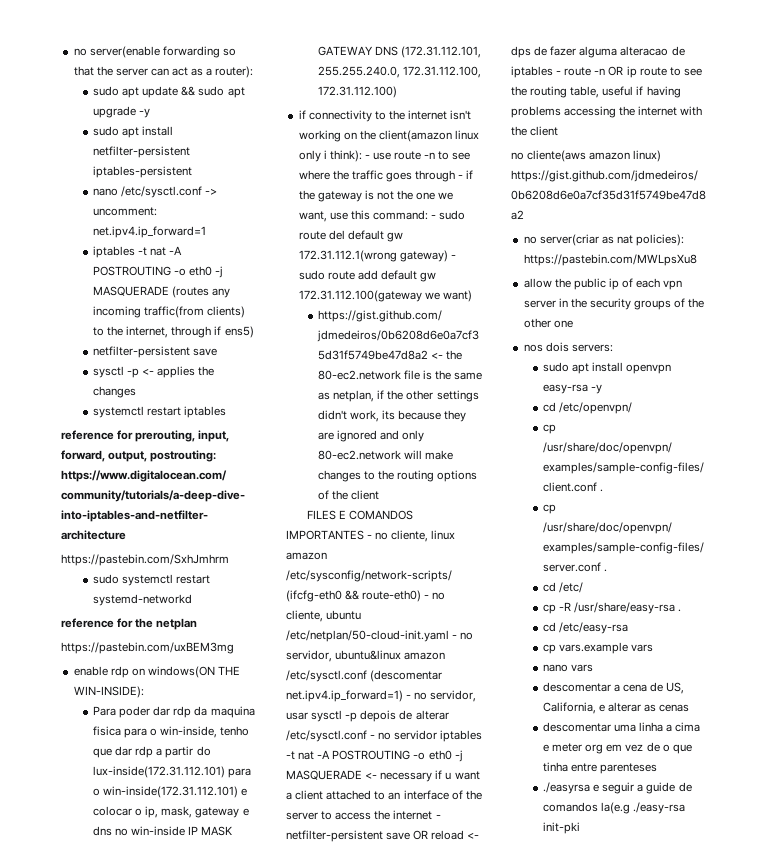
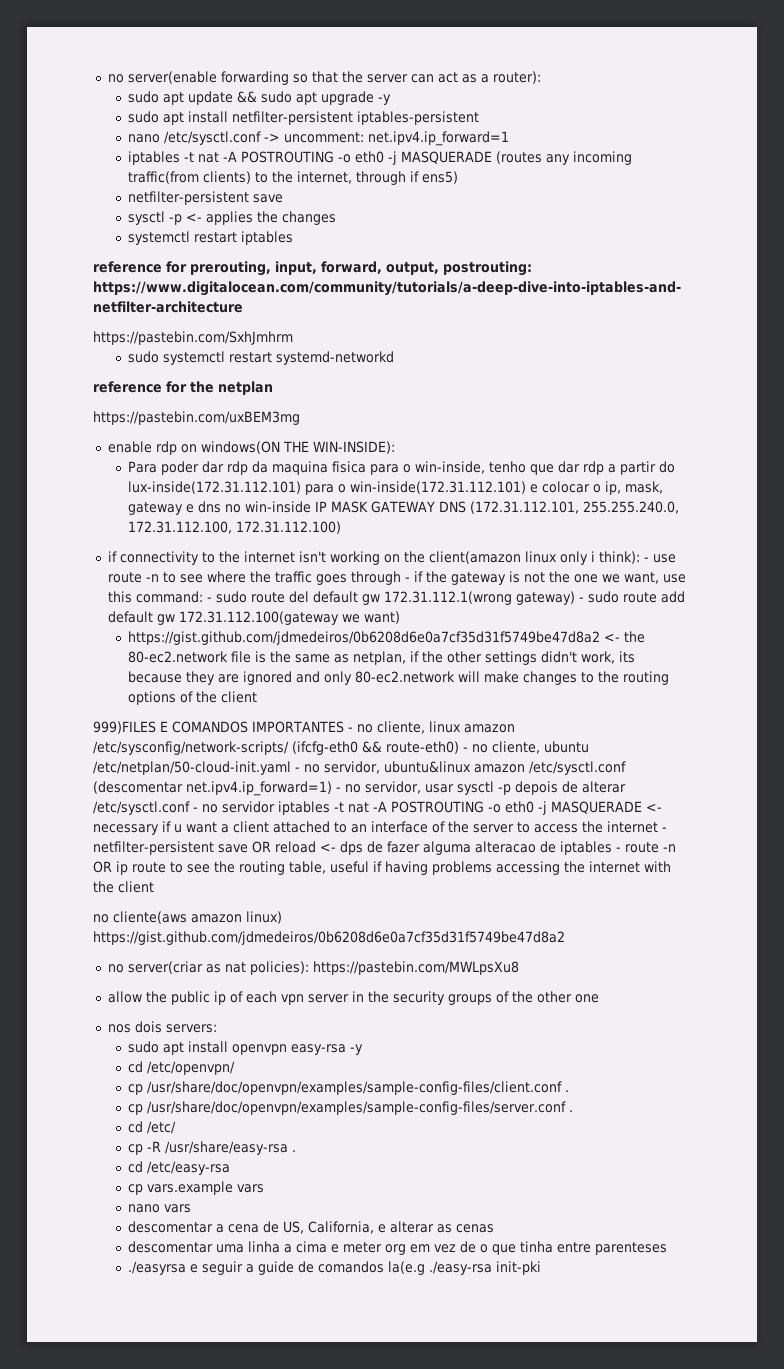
- FILES E COMANDOS IMPORTANTES - no cliente, linux amazon /etc/sysconfig/network-scripts/ (ifcfg-eth0 && route-eth0) - no cliente, ubuntu /etc/netplan/50-cloud-init.yaml - no servidor, ubuntu&linux amazon /etc/sysctl.conf (descomentar net.ipv4.ip_forward=1) - no servidor, usar sysctl -p depois de alterar /etc/sysctl.conf - no servidor iptables -t nat -A POSTROUTING -o eth0 -j MASQUERADE <- necessary if u want a client attached to an interface of the server to access the internet - netfilter-persistent save OR reload <- dps de fazer alguma alteracao de iptables - route -n OR ip route to see the routing table, useful if having problems accessing the internet with the client
+ 999)FILES E COMANDOS IMPORTANTES - no cliente, linux amazon /etc/sysconfig/network-scripts/ (ifcfg-eth0 && route-eth0) - no cliente, ubuntu /etc/netplan/50-cloud-init.yaml - no servidor, ubuntu&linux amazon /etc/sysctl.conf (descomentar net.ipv4.ip_forward=1) - no servidor, usar sysctl -p depois de alterar /etc/sysctl.conf - no servidor iptables -t nat -A POSTROUTING -o eth0 -j MASQUERADE <- necessary if u want a client attached to an interface of the server to access the internet - netfilter-persistent save OR reload <- dps de fazer alguma alteracao de iptables - route -n OR ip route to see the routing table, useful if having problems accessing the internet with the client

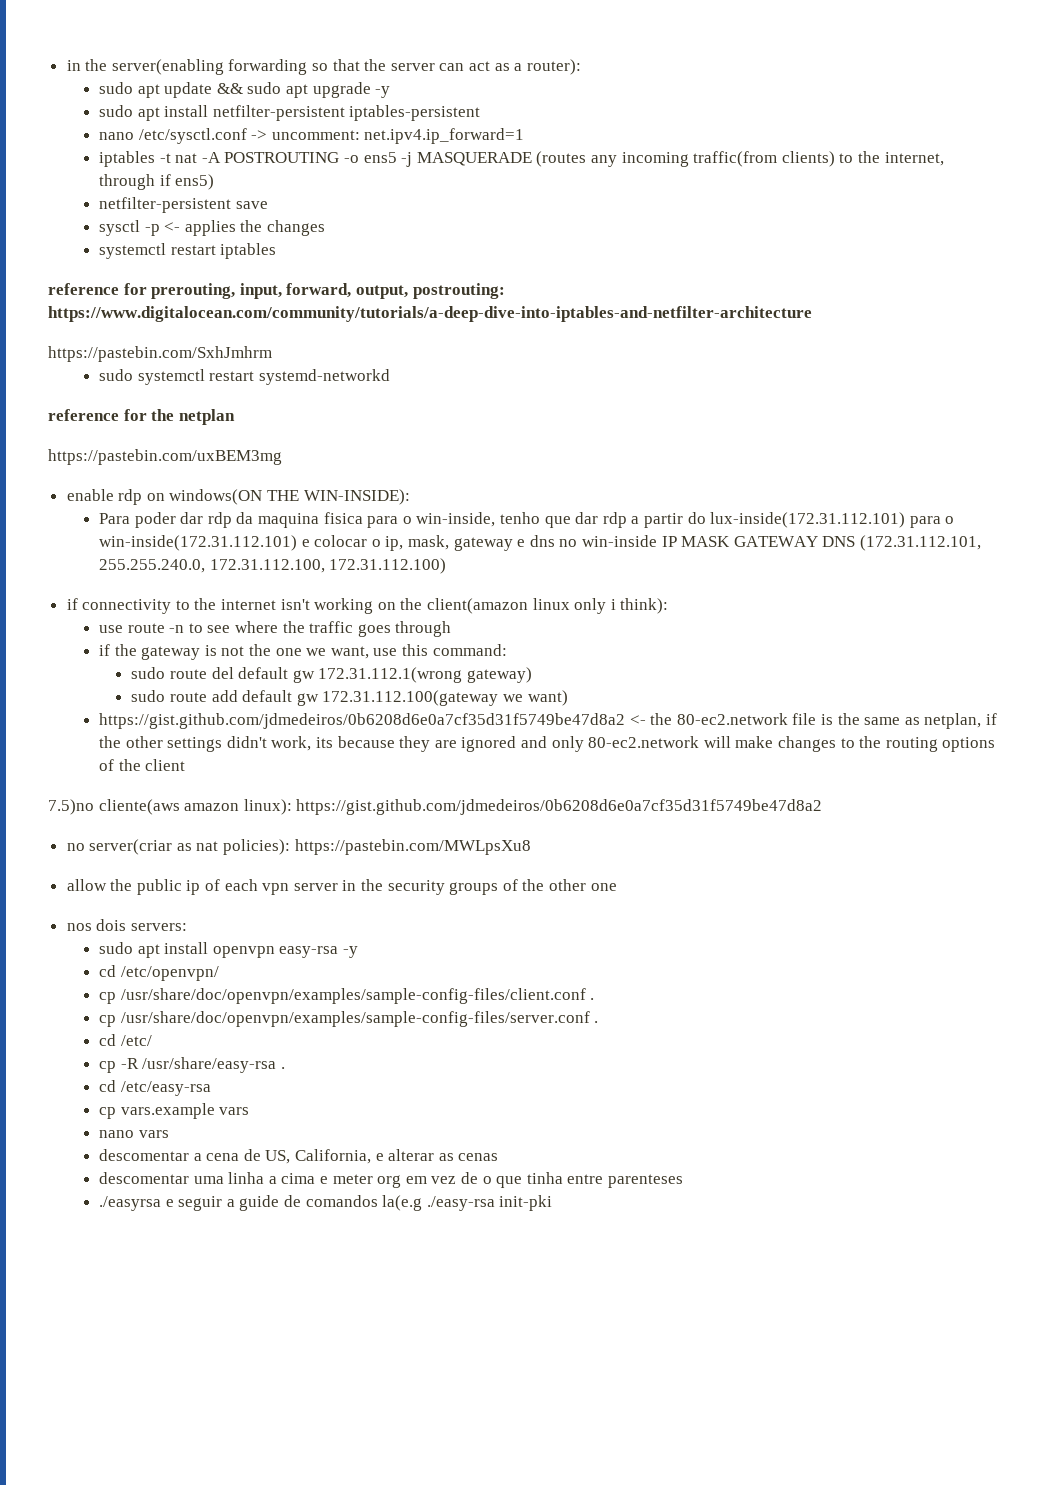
- no server(enable forwarding so that the server can act as a router):
+ in the server(enabling forwarding so that the server can act as a router):
- iptables -t nat -A POSTROUTING -o eth0 -j MASQUERADE (routes any incoming traffic(from clients) to the internet, through if ens5)
+ iptables -t nat -A POSTROUTING -o ens5 -j MASQUERADE (routes any incoming traffic(from clients) to the internet, through if ens5)
- if connectivity to the internet isn't working on the client(amazon linux only i think): - use route -n to see where the traffic goes through - if the gateway is not the one we want, use this command: - sudo route del default gw 172.31.112.1(wrong gateway) - sudo route add default gw 172.31.112.100(gateway we want)
+ if connectivity to the internet isn't working on the client(amazon linux only i think):
+ use route -n to see where the traffic goes through
+ if the gateway is not the one we want, use this command:
+ sudo route del default gw 172.31.112.1(wrong gateway)
+ sudo route add default gw 172.31.112.100(gateway we want)
- 999)FILES E COMANDOS IMPORTANTES - no cliente, linux amazon /etc/sysconfig/network-scripts/ (ifcfg-eth0 && route-eth0) - no cliente, ubuntu /etc/netplan/50-cloud-init.yaml - no servidor, ubuntu&linux amazon /etc/sysctl.conf (descomentar net.ipv4.ip_forward=1) - no servidor, usar sysctl -p depois de alterar /etc/sysctl.conf - no servidor iptables -t nat -A POSTROUTING -o eth0 -j MASQUERADE <- necessary if u want a client attached to an interface of the server to access the internet - netfilter-persistent save OR reload <- dps de fazer alguma alteracao de iptables - route -n OR ip route to see the routing table, useful if having problems accessing the internet with the client
- no cliente(aws amazon linux) https://gist.github.com/jdmedeiros/0b6208d6e0a7cf35d31f5749be47d8a2
+ 7.5)no cliente(aws amazon linux): https://gist.github.com/jdmedeiros/0b6208d6e0a7cf35d31f5749be47d8a2

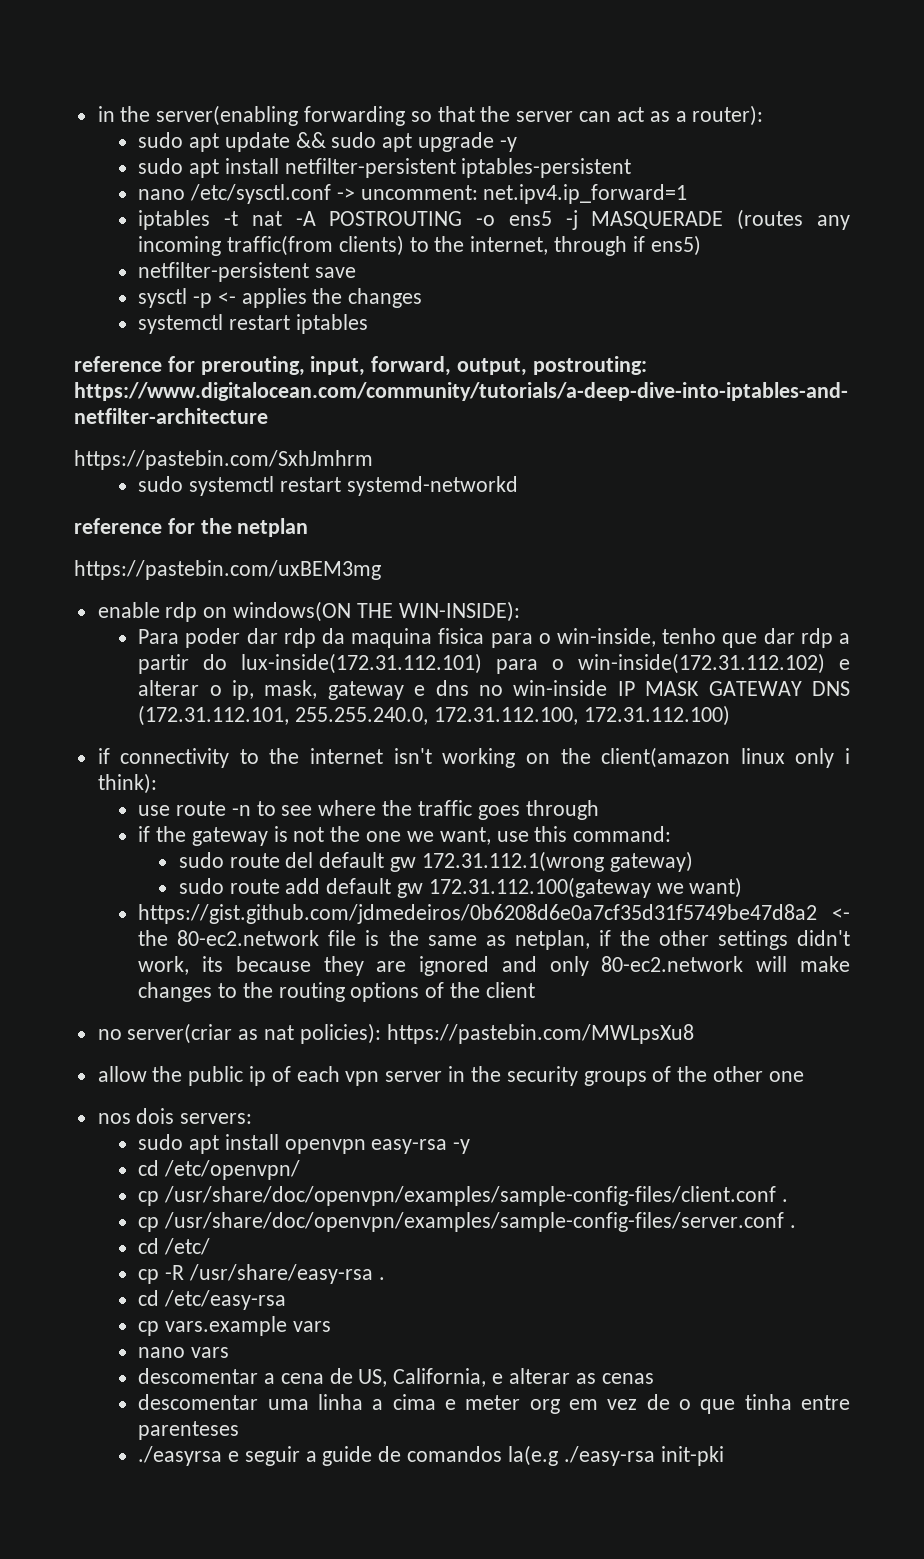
- Para poder dar rdp da maquina fisica para o win-inside, tenho que dar rdp a partir do lux-inside(172.31.112.101) para o win-inside(172.31.112.101) e colocar o ip, mask, gateway e dns no win-inside IP MASK GATEWAY DNS (172.31.112.101, 255.255.240.0, 172.31.112.100, 172.31.112.100)
+ Para poder dar rdp da maquina fisica para o win-inside, tenho que dar rdp a partir do lux-inside(172.31.112.101) para o win-inside(172.31.112.102) e alterar o ip, mask, gateway e dns no win-inside IP MASK GATEWAY DNS (172.31.112.101, 255.255.240.0, 172.31.112.100, 172.31.112.100)
- 7.5)no cliente(aws amazon linux): https://gist.github.com/jdmedeiros/0b6208d6e0a7cf35d31f5749be47d8a2

